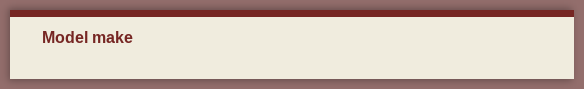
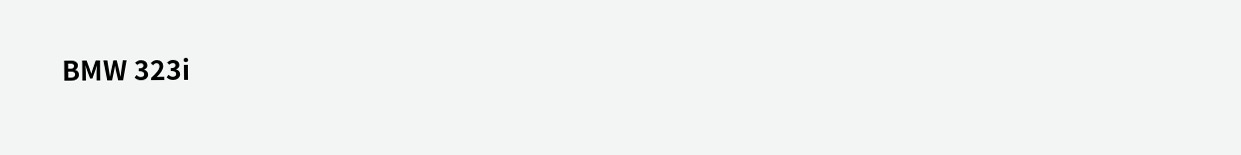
- Model make
+ BMW 323i

